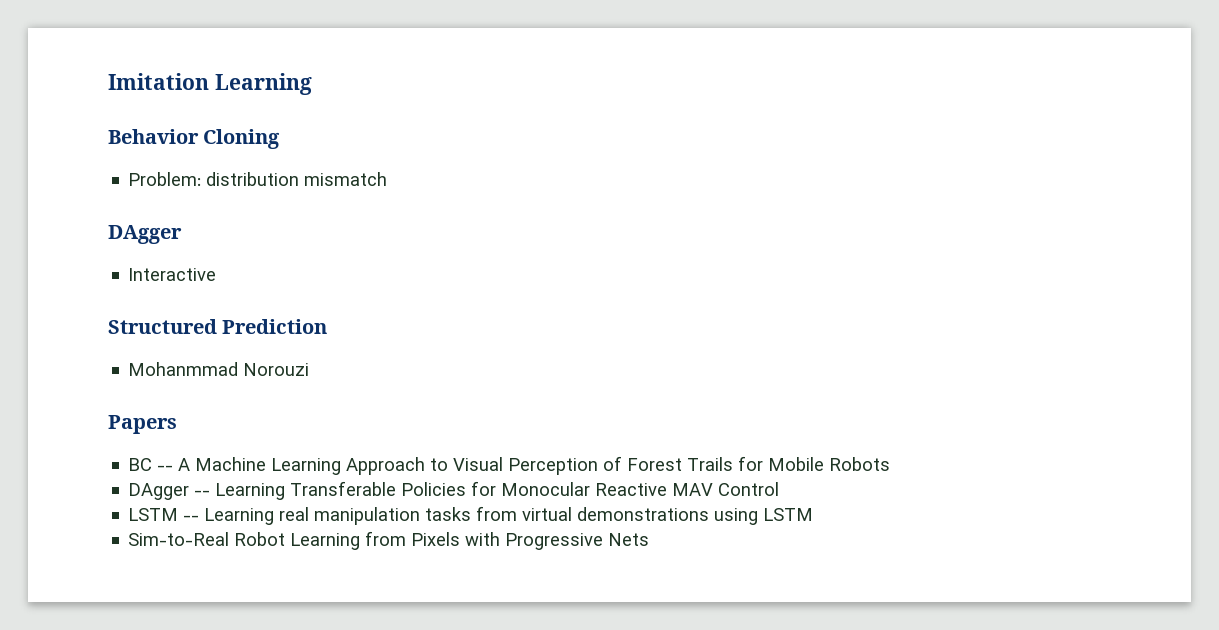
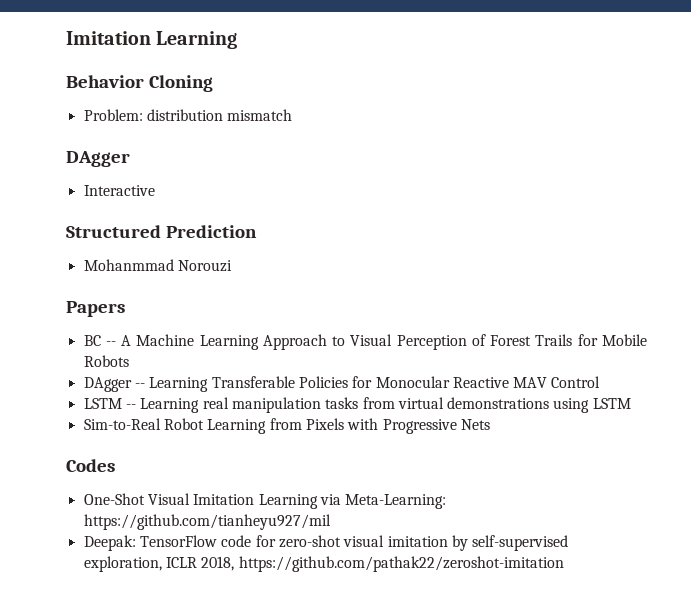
+ Codes
+ One-Shot Visual Imitation Learning via Meta-Learning: https://github.com/tianheyu927/mil
+ Deepak: TensorFlow code for zero-shot visual imitation by self-supervised exploration, ICLR 2018, https://github.com/pathak22/zeroshot-imitation

